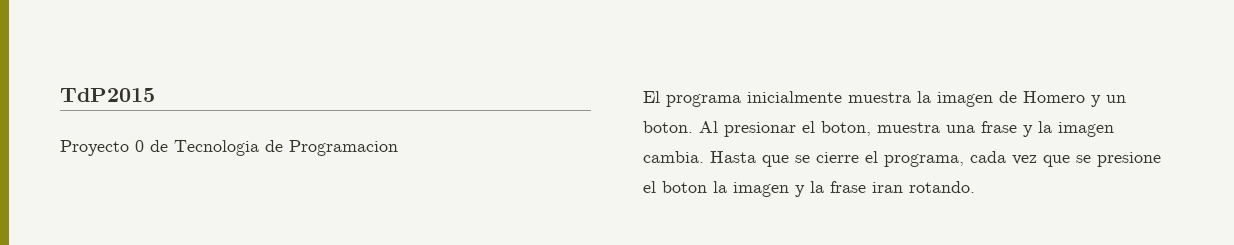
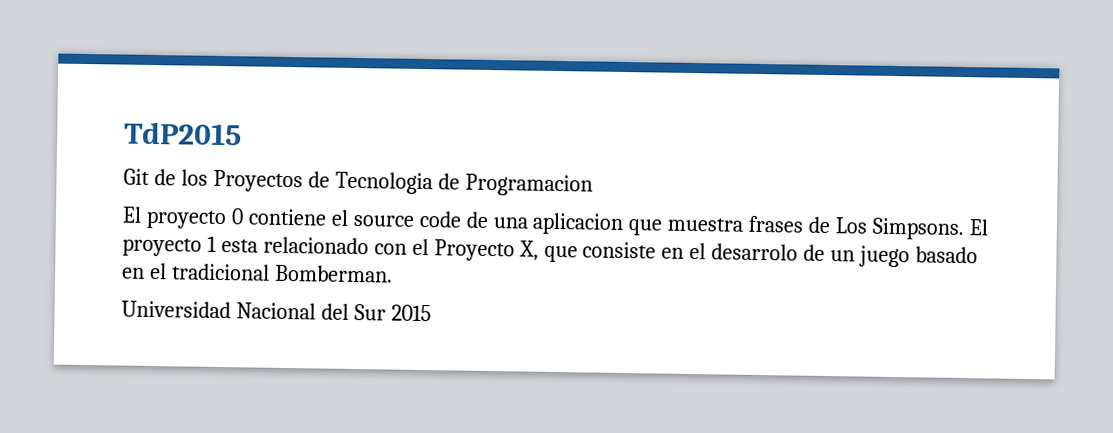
- Proyecto 0 de Tecnologia de Programacion
+ Git de los Proyectos de Tecnologia de Programacion
- El programa inicialmente muestra la imagen de Homero y un boton. Al presionar el boton, muestra una frase y la imagen cambia. Hasta que se cierre el programa, cada vez que se presione el boton la imagen y la frase iran rotando.
+ El proyecto 0 contiene el source code de una aplicacion que muestra frases de Los Simpsons. El proyecto 1 esta relacionado con el Proyecto X, que consiste en el desarrolo de un juego basado en el tradicional Bomberman.
+ Universidad Nacional del Sur 2015

